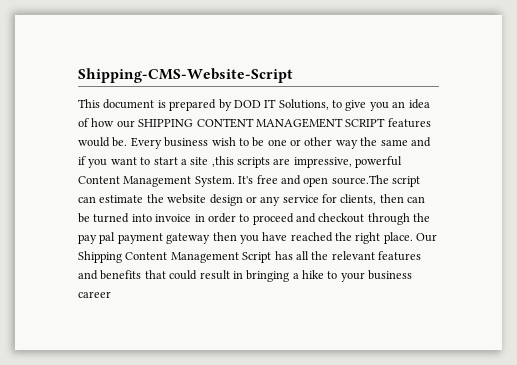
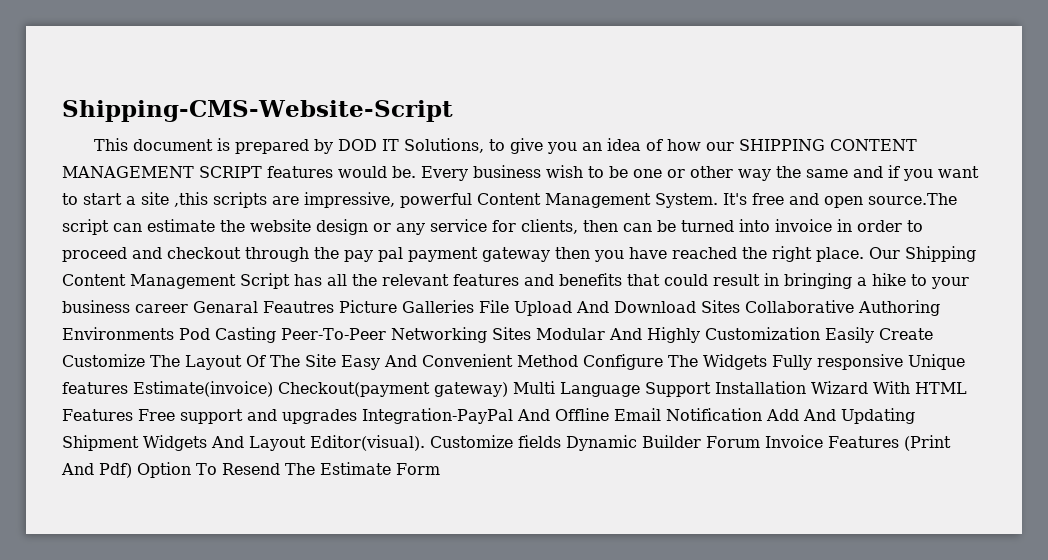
- Our Shipping Content Management Script has all the relevant features and benefits that could result in bringing a hike to your business career
+ Our Shipping Content Management Script has all the relevant features and benefits that could result in bringing a hike to your business career Genaral Feautres Picture Galleries File Upload And Download Sites Collaborative Authoring Environments Pod Casting Peer-To-Peer Networking Sites Modular And Highly Customization Easily Create Customize The Layout Of The Site Easy And Convenient Method Configure The Widgets Fully responsive Unique features Estimate(invoice) Checkout(payment gateway) Multi Language Support Installation Wizard With HTML Features Free support and upgrades Integration-PayPal And Offline Email Notification Add And Updating Shipment Widgets And Layout Editor(visual). Customize fields Dynamic Builder Forum Invoice Features (Print And Pdf) Option To Resend The Estimate Form

